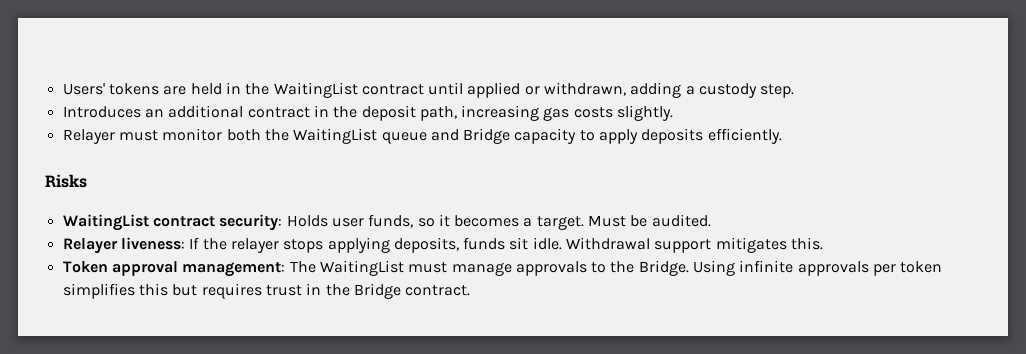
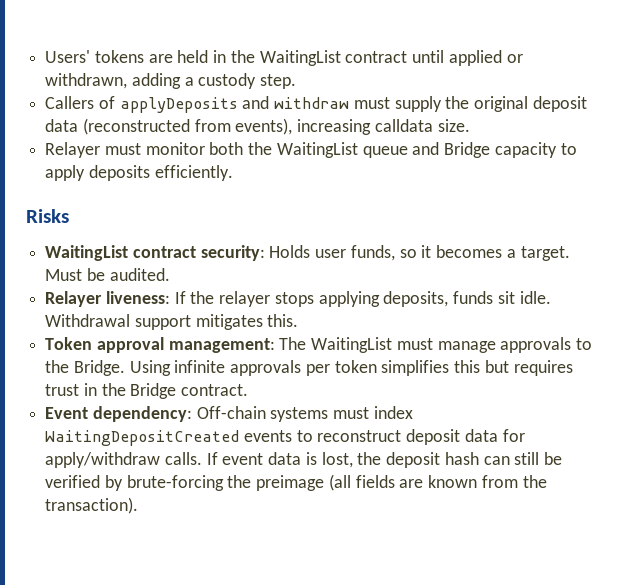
- Introduces an additional contract in the deposit path, increasing gas costs slightly.
+ Callers of applyDeposits and withdraw must supply the original deposit data (reconstructed from events), increasing calldata size.
+ Event dependency: Off-chain systems must index WaitingDepositCreated events to reconstruct deposit data for apply/withdraw calls. If event data is lost, the deposit hash can still be verified by brute-forcing the preimage (all fields are known from the transaction).

